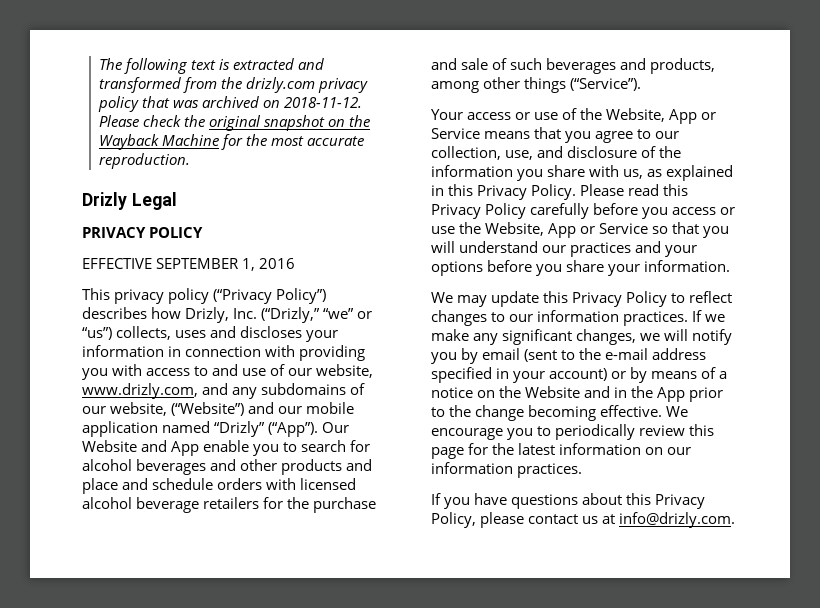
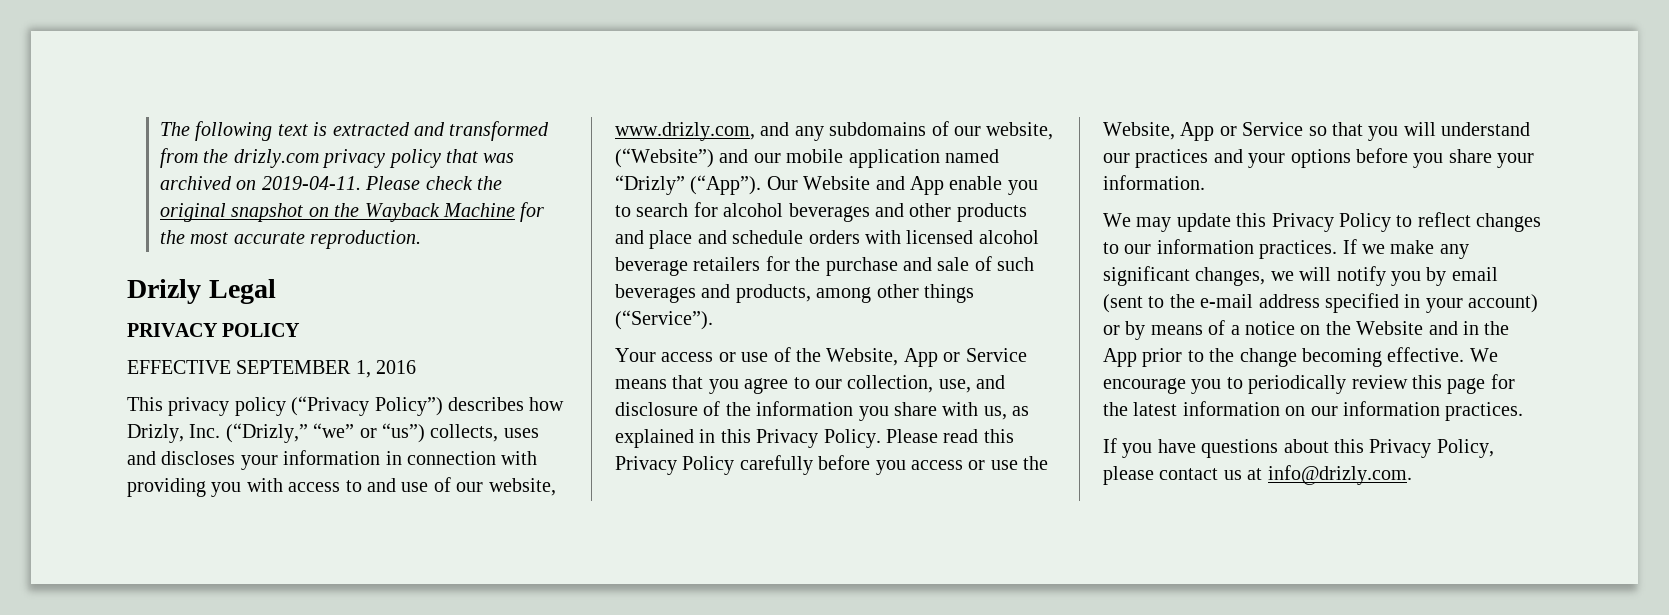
- The following text is extracted and transformed from the drizly.com privacy policy that was archived on 2018-11-12.
+ The following text is extracted and transformed from the drizly.com privacy policy that was archived on 2019-04-11.

